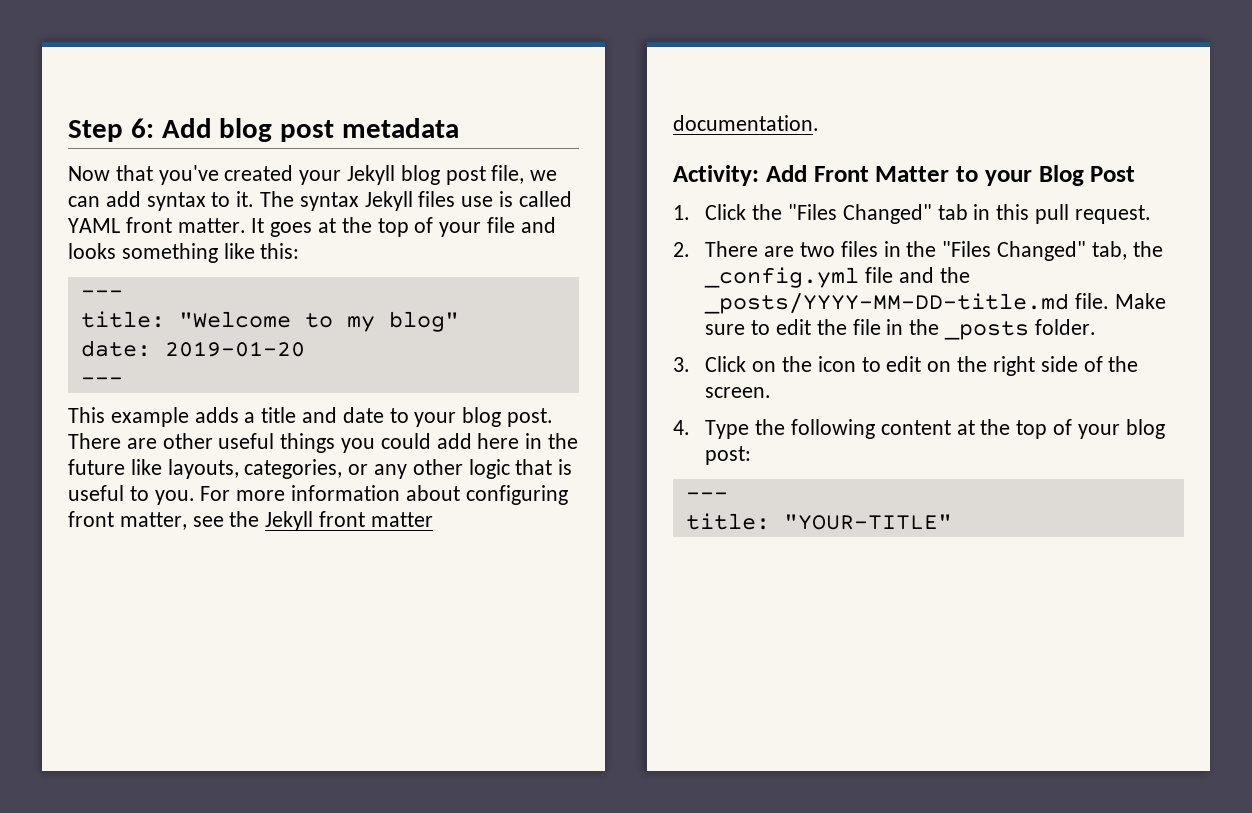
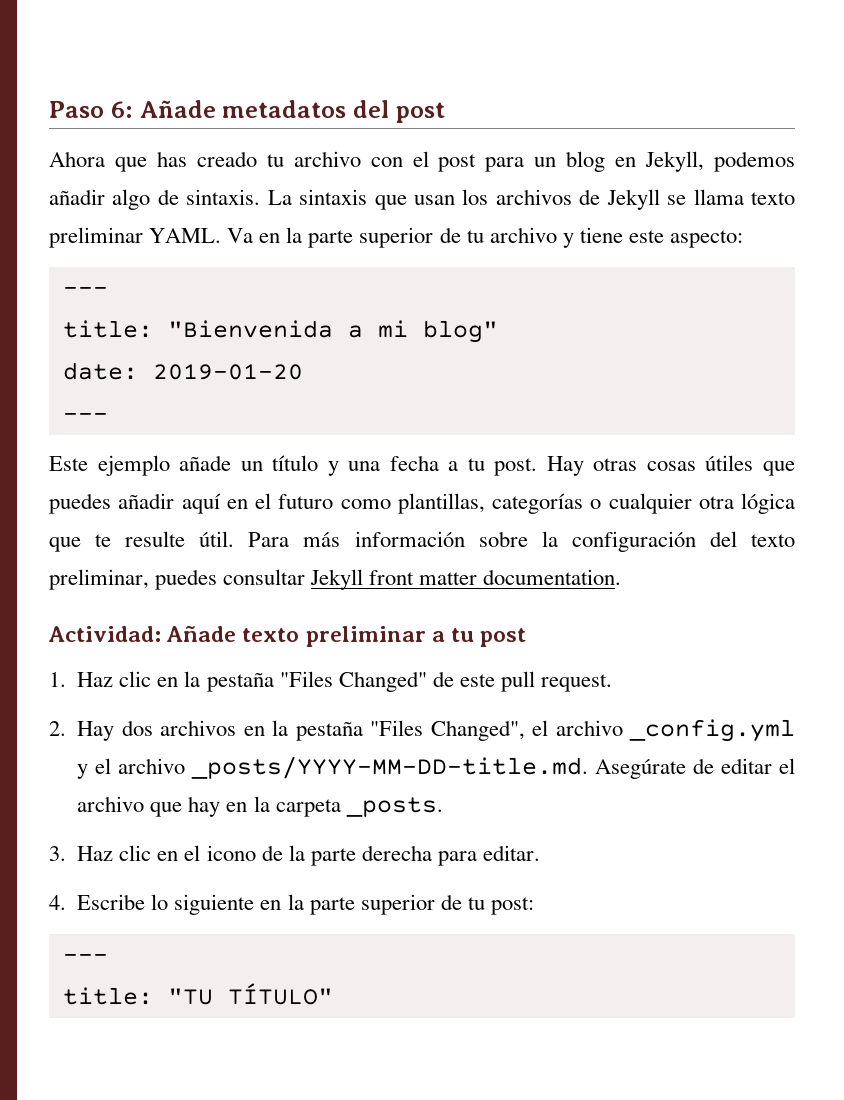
- Step 6: Add blog post metadata
- Now that you've created your Jekyll blog post file, we can add syntax to it. The syntax Jekyll files use is called YAML front matter. It goes at the top of your file and looks something like this:
+ Paso 6: Añade metadatos del post
+ Ahora que has creado tu archivo con el post para un blog en Jekyll, podemos añadir algo de sintaxis. La sintaxis que usan los archivos de Jekyll se llama texto preliminar YAML. Va en la parte superior de tu archivo y tiene este aspecto:
  ---
- title: "Welcome to my blog"
+ title: "Bienvenida a mi blog"
- This example adds a title and date to your blog post. There are other useful things you could add here in the future like layouts, categories, or any other logic that is useful to you. For more information about configuring front matter, see the Jekyll front matter documentation.
- Activity: Add Front Matter to your Blog Post
- 1. Click the "Files Changed" tab in this pull request.
- 2. There are two files in the "Files Changed" tab, the _config.yml file and the _posts/YYYY-MM-DD-title.md file. Make sure to edit the file in the _posts folder.
- 3. Click on the icon to edit on the right side of the screen.
- 4. Type the following content at the top of your blog post:
+ Este ejemplo añade un título y una fecha a tu post. Hay otras cosas útiles que puedes añadir aquí en el futuro como plantillas, categorías o cualquier otra lógica que te resulte útil. Para más información sobre la configuración del texto preliminar, puedes consultar Jekyll front matter documentation.
+ Actividad: Añade texto preliminar a tu post
+ 1. Haz clic en la pestaña "Files Changed" de este pull request.
+ 2. Hay dos archivos en la pestaña "Files Changed", el archivo _config.yml y el archivo _posts/YYYY-MM-DD-title.md. Asegúrate de editar el archivo que hay en la carpeta _posts.
+ 3. Haz clic en el icono de la parte derecha para editar.
+ 4. Escribe lo siguiente en la parte superior de tu post:
- title: "YOUR-TITLE"
+ title: "TU TÍTULO"

